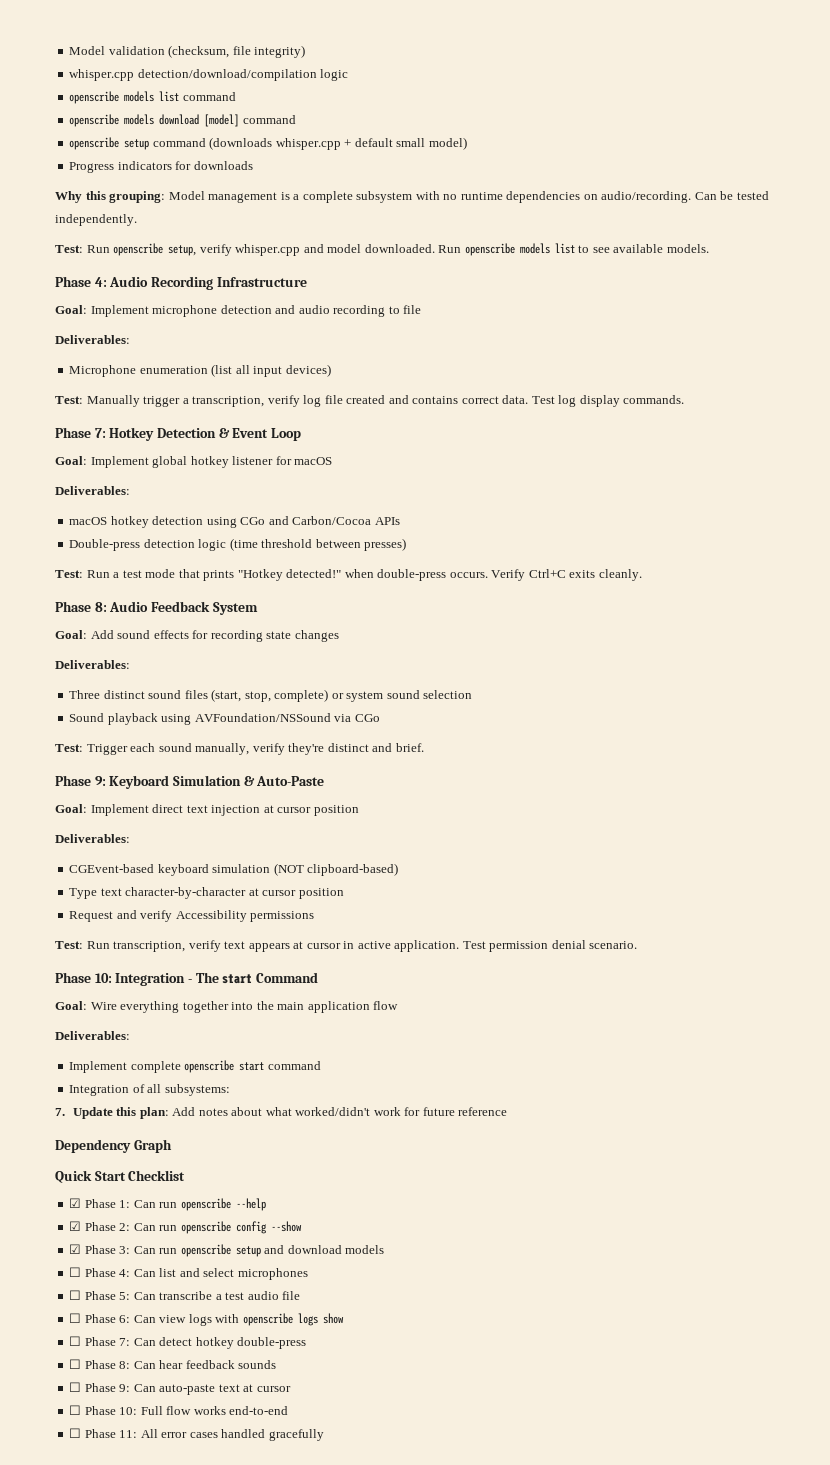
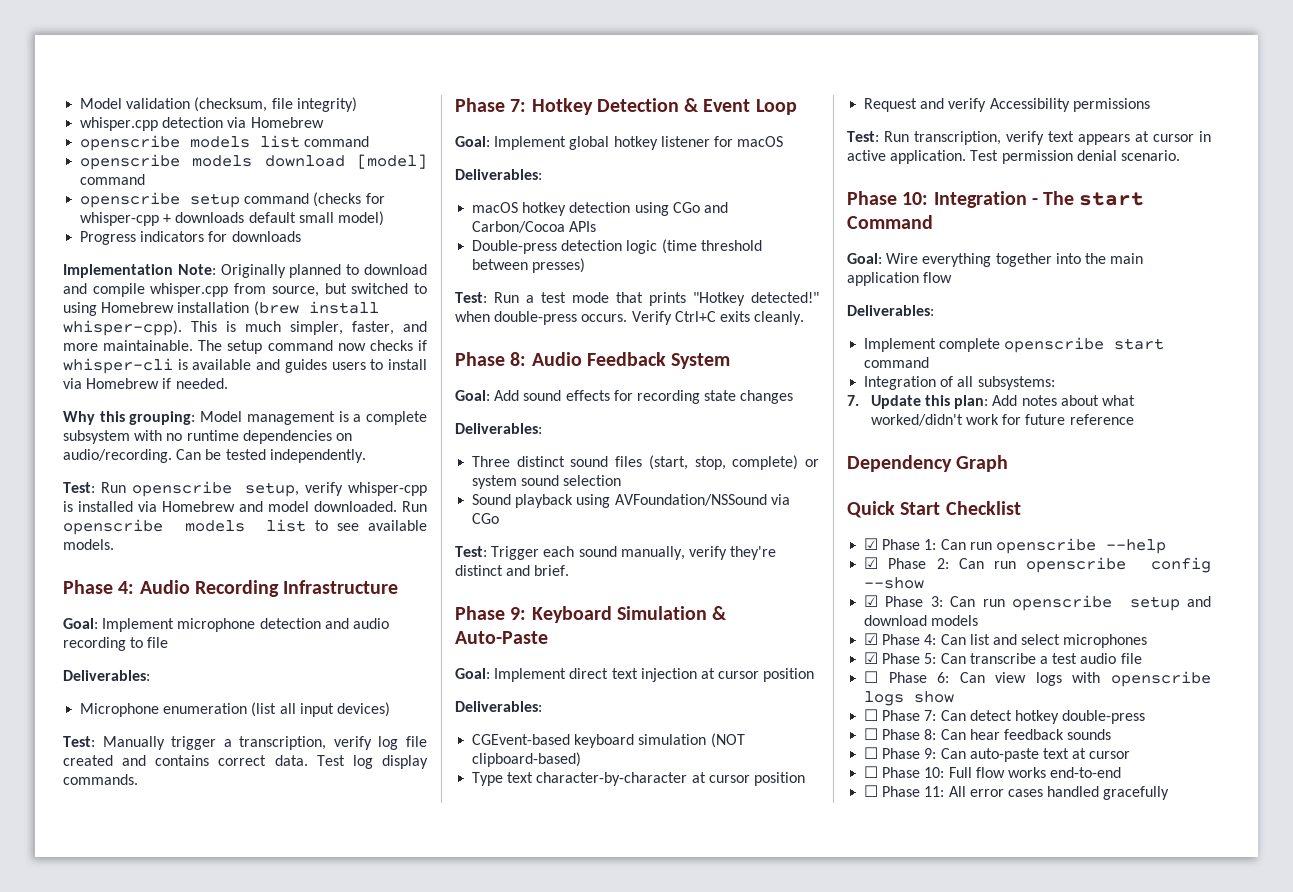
- whisper.cpp detection/download/compilation logic
+ whisper.cpp detection via Homebrew
- openscribe setup command (downloads whisper.cpp + default small model)
+ openscribe setup command (checks for whisper-cpp + downloads default small model)
+ Implementation Note: Originally planned to download and compile whisper.cpp from source, but switched to using Homebrew installation (brew install whisper-cpp). This is much simpler, faster, and more maintainable. The setup command now checks if whisper-cli is available and guides users to install via Homebrew if needed.
- Test: Run openscribe setup, verify whisper.cpp and model downloaded.
+ Test: Run openscribe setup, verify whisper-cpp is installed via Homebrew and model downloaded.
- ☐ Phase 4: Can list and select microphones
+ ☑ Phase 4: Can list and select microphones
- ☐ Phase 5: Can transcribe a test audio file
+ ☑ Phase 5: Can transcribe a test audio file

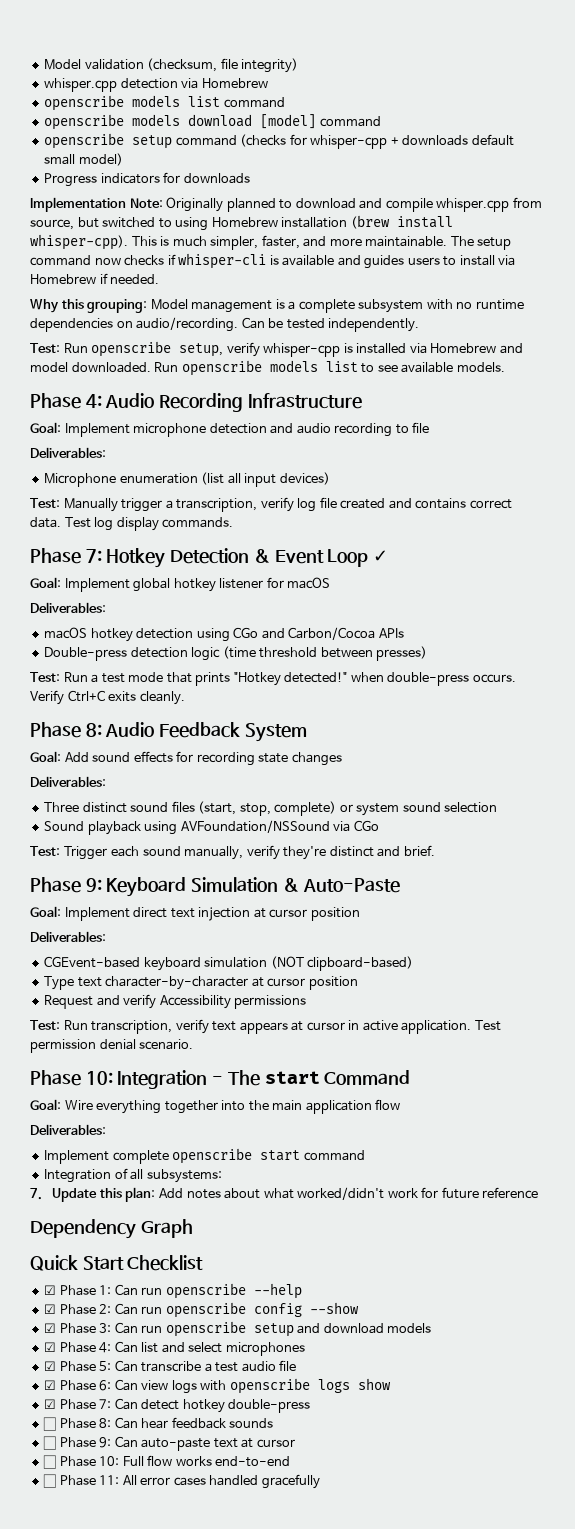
- Phase 7: Hotkey Detection & Event Loop
+ Phase 7: Hotkey Detection & Event Loop ✓
- ☐ Phase 6: Can view logs with openscribe logs show
+ ☑ Phase 6: Can view logs with openscribe logs show
- ☐ Phase 7: Can detect hotkey double-press
+ ☑ Phase 7: Can detect hotkey double-press

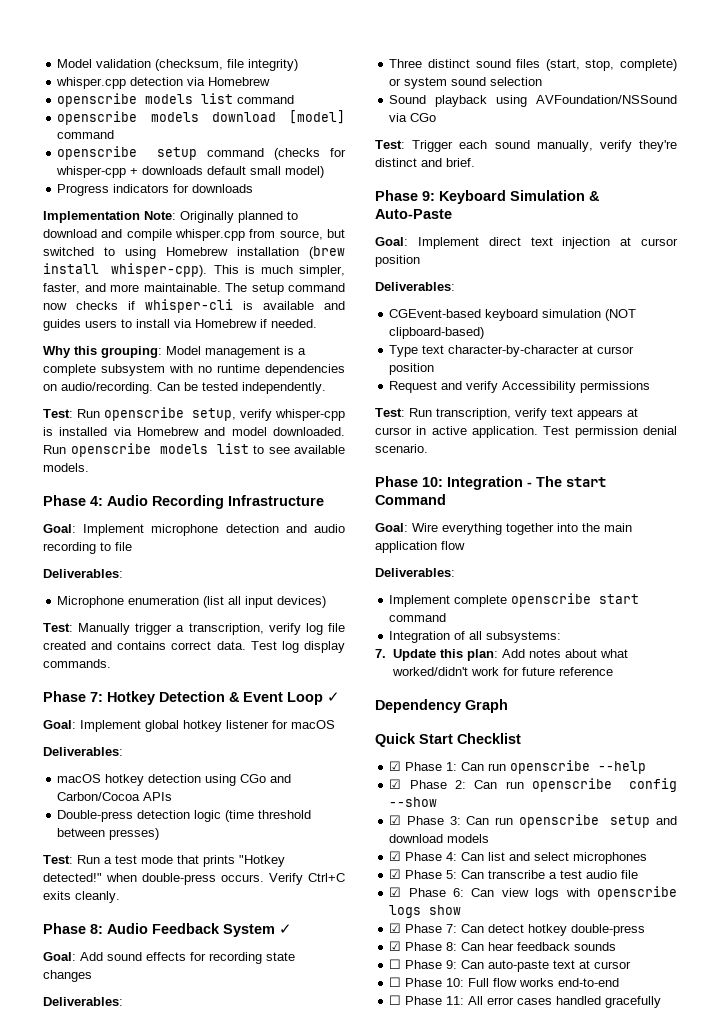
- Phase 8: Audio Feedback System
+ Phase 8: Audio Feedback System ✓
- ☐ Phase 8: Can hear feedback sounds
+ ☑ Phase 8: Can hear feedback sounds

